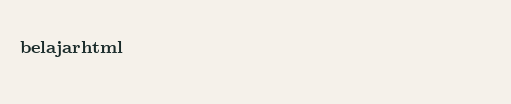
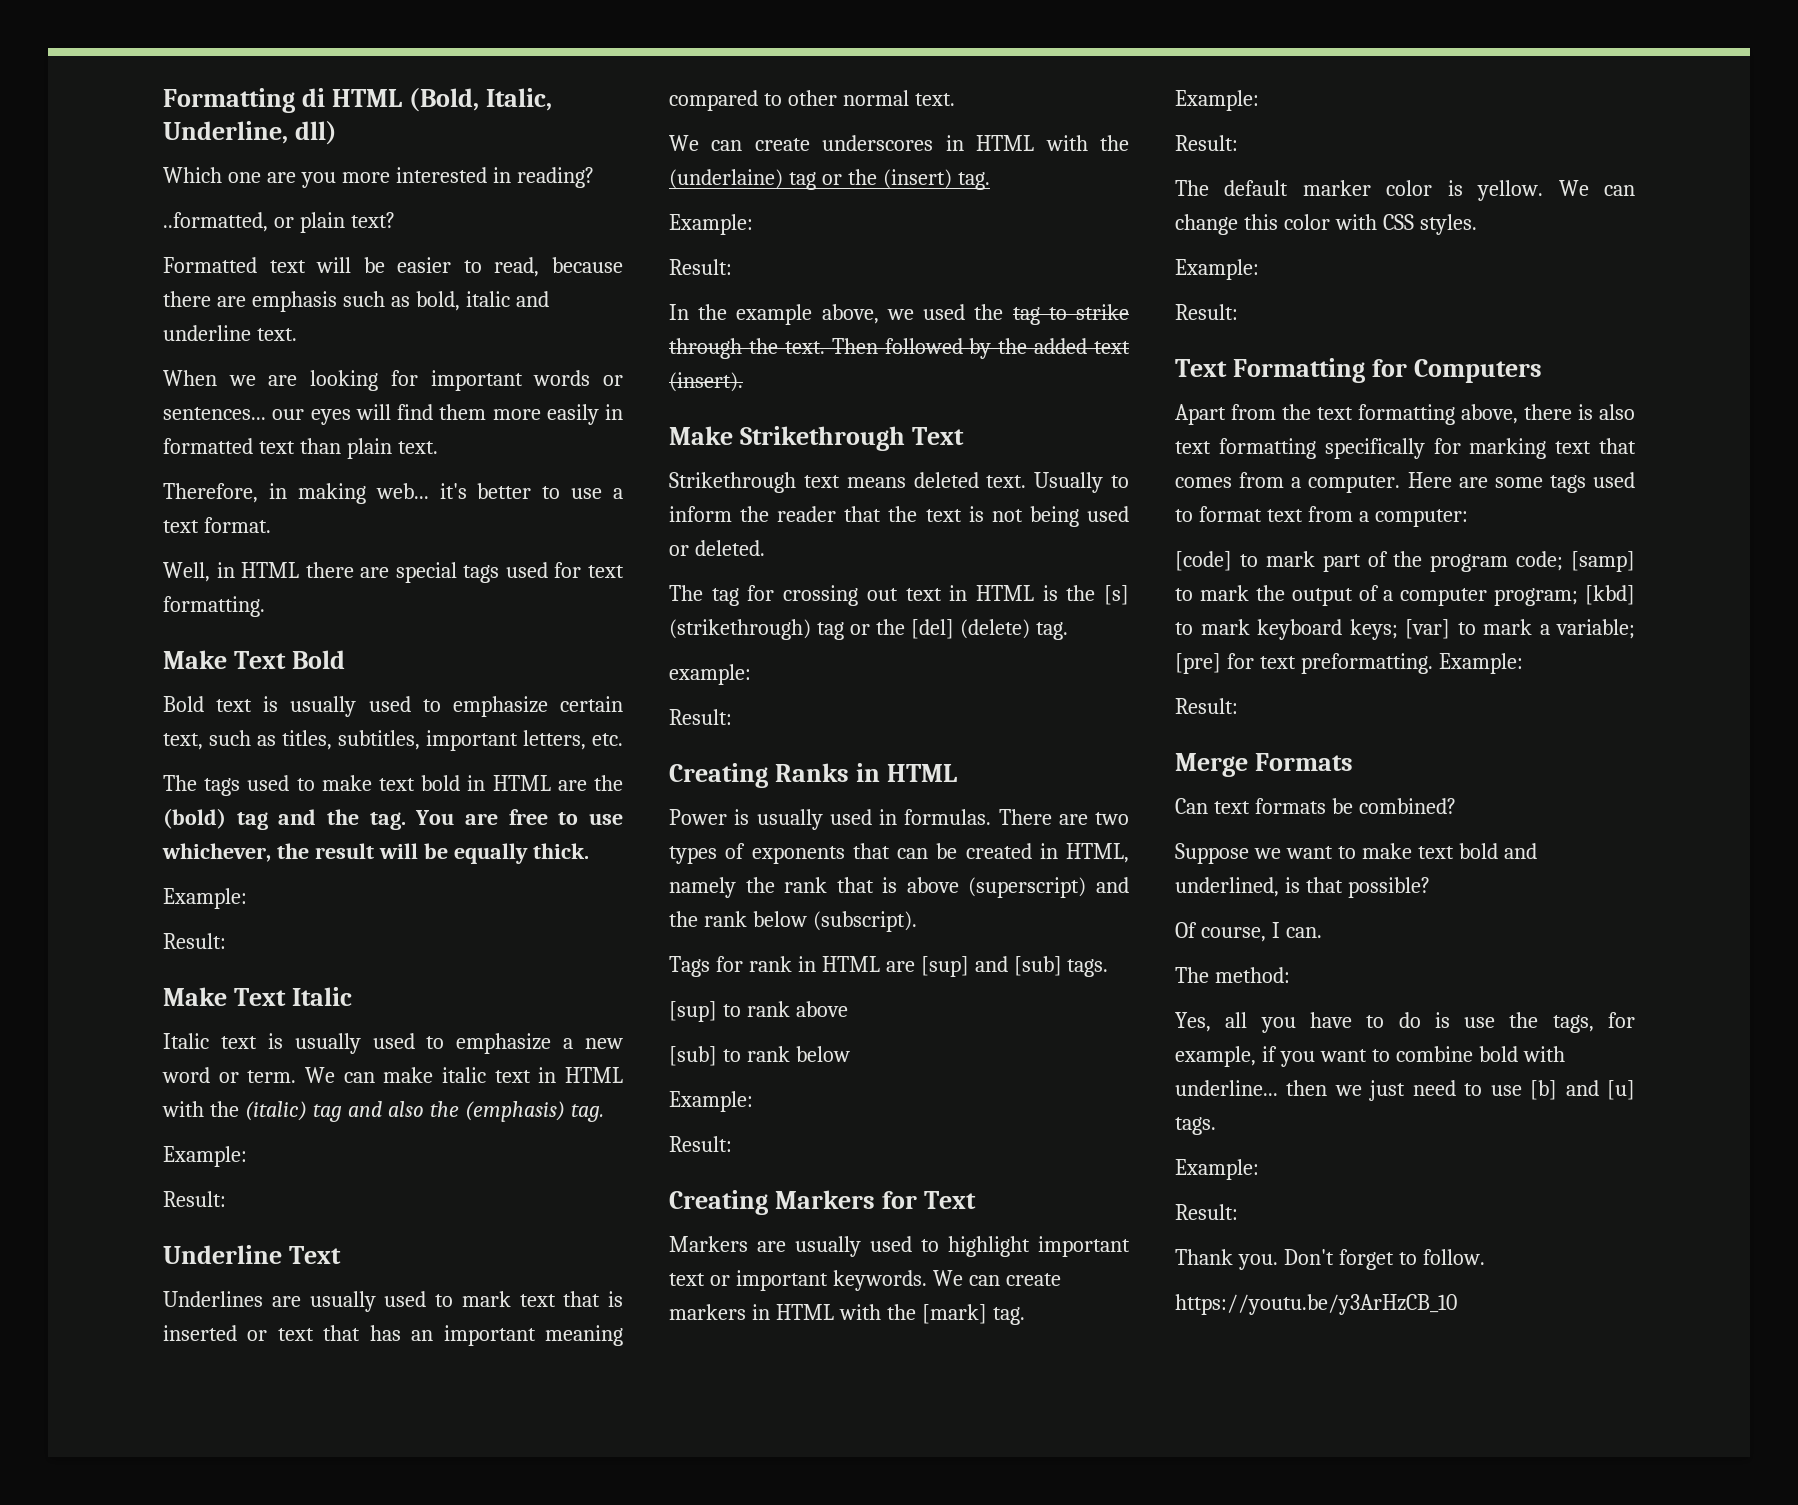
- belajarhtml
+ Formatting di HTML (Bold, Italic, Underline, dll)
+ Which one are you more interested in reading?
+ ..formatted, or plain text?
+ Formatted text will be easier to read, because there are emphasis such as bold, italic and underline text.
+ When we are looking for important words or sentences... our eyes will find them more easily in formatted text than plain text.
+ Therefore, in making web... it's better to use a text format.
+ Well, in HTML there are special tags used for text formatting.
+ Make Text Bold
+ Bold text is usually used to emphasize certain text, such as titles, subtitles, important letters, etc.
+ The tags used to make text bold in HTML are the (bold) tag and the tag. You are free to use whichever, the result will be equally thick.
+ Example:
+ Result:
+ Make Text Italic
+ Italic text is usually used to emphasize a new word or term. We can make italic text in HTML with the (italic) tag and also the (emphasis) tag.
+ Example:
+ Result:
+ Underline Text
+ Underlines are usually used to mark text that is inserted or text that has an important meaning compared to other normal text.
+ We can create underscores in HTML with the (underlaine) tag or the (insert) tag.
+ Example:
+ Result:
+ In the example above, we used the tag to strike through the text. Then followed by the added text (insert).
+ Make Strikethrough Text
+ Strikethrough text means deleted text. Usually to inform the reader that the text is not being used or deleted.
+ The tag for crossing out text in HTML is the [s] (strikethrough) tag or the [del] (delete) tag.
+ example:
+ Result:
+ Creating Ranks in HTML
+ Power is usually used in formulas. There are two types of exponents that can be created in HTML, namely the rank that is above (superscript) and the rank below (subscript).
+ Tags for rank in HTML are [sup] and [sub] tags.
+ [sup] to rank above
+ [sub] to rank below
+ Example:
+ Result:
+ Creating Markers for Text
+ Markers are usually used to highlight important text or important keywords. We can create markers in HTML with the [mark] tag.
+ Example:
+ Result:
+ The default marker color is yellow. We can change this color with CSS styles.
+ Example:
+ Result:
+ Text Formatting for Computers
+ Apart from the text formatting above, there is also text formatting specifically for marking text that comes from a computer. Here are some tags used to format text from a computer:
+ [code] to mark part of the program code; [samp] to mark the output of a computer program; [kbd] to mark keyboard keys; [var] to mark a variable; [pre] for text preformatting. Example:
+ Result:
+ Merge Formats
+ Can text formats be combined?
+ Suppose we want to make text bold and underlined, is that possible?
+ Of course, I can.
+ The method:
+ Yes, all you have to do is use the tags, for example, if you want to combine bold with underline... then we just need to use [b] and [u] tags.
+ Example:
+ Result:
+ Thank you. Don't forget to follow.
+ https://youtu.be/y3ArHzCB_10

